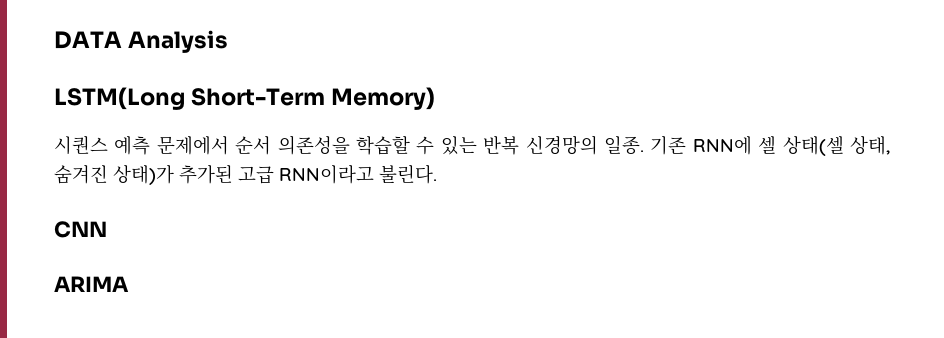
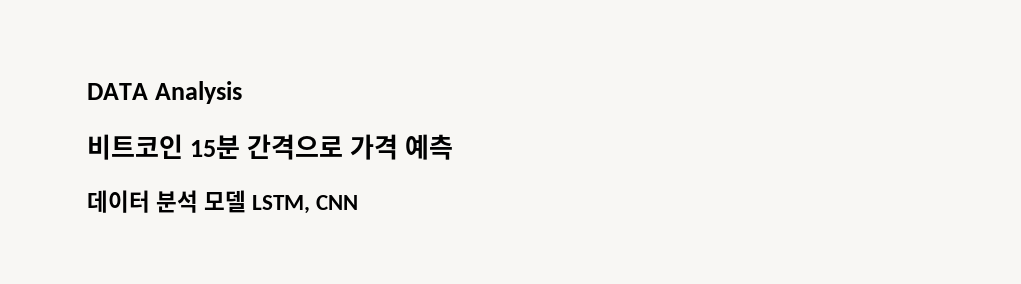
- LSTM(Long Short-Term Memory)
- 시퀀스 예측 문제에서 순서 의존성을 학습할 수 있는 반복 신경망의 일종. 기존 RNN에 셀 상태(셀 상태, 숨겨진 상태)가 추가된 고급 RNN이라고 불린다.
- CNN
+ 비트코인 15분 간격으로 가격 예측
+ 데이터 분석 모델 LSTM, CNN
- ARIMA

